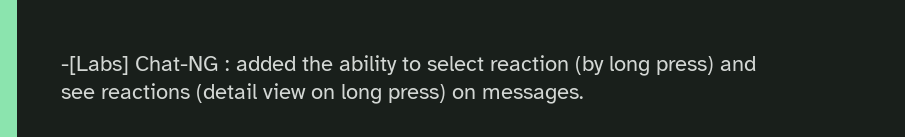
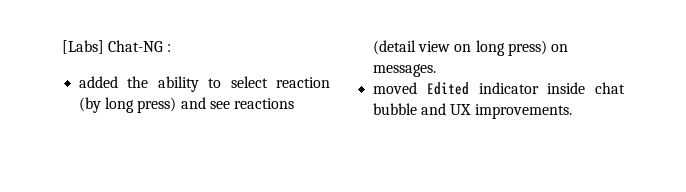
- -[Labs] Chat-NG : added the ability to select reaction (by long press) and see reactions (detail view on long press) on messages.
+ [Labs] Chat-NG :
+ added the ability to select reaction (by long press) and see reactions (detail view on long press) on messages.
+ moved Edited indicator inside chat bubble and UX improvements.

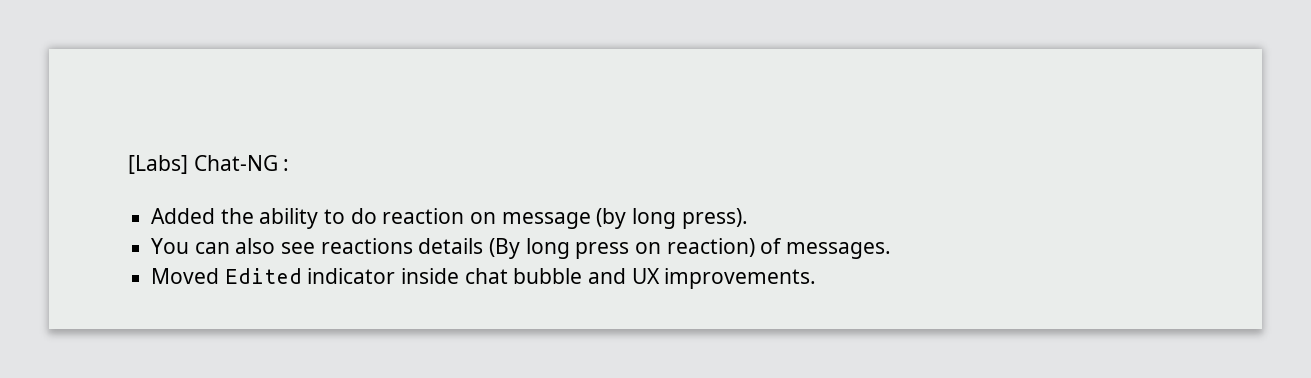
- added the ability to select reaction (by long press) and see reactions (detail view on long press) on messages.
+ Added the ability to do reaction on message (by long press).
+ You can also see reactions details (By long press on reaction) of messages.
- moved Edited indicator inside chat bubble and UX improvements.
+ Moved Edited indicator inside chat bubble and UX improvements.

